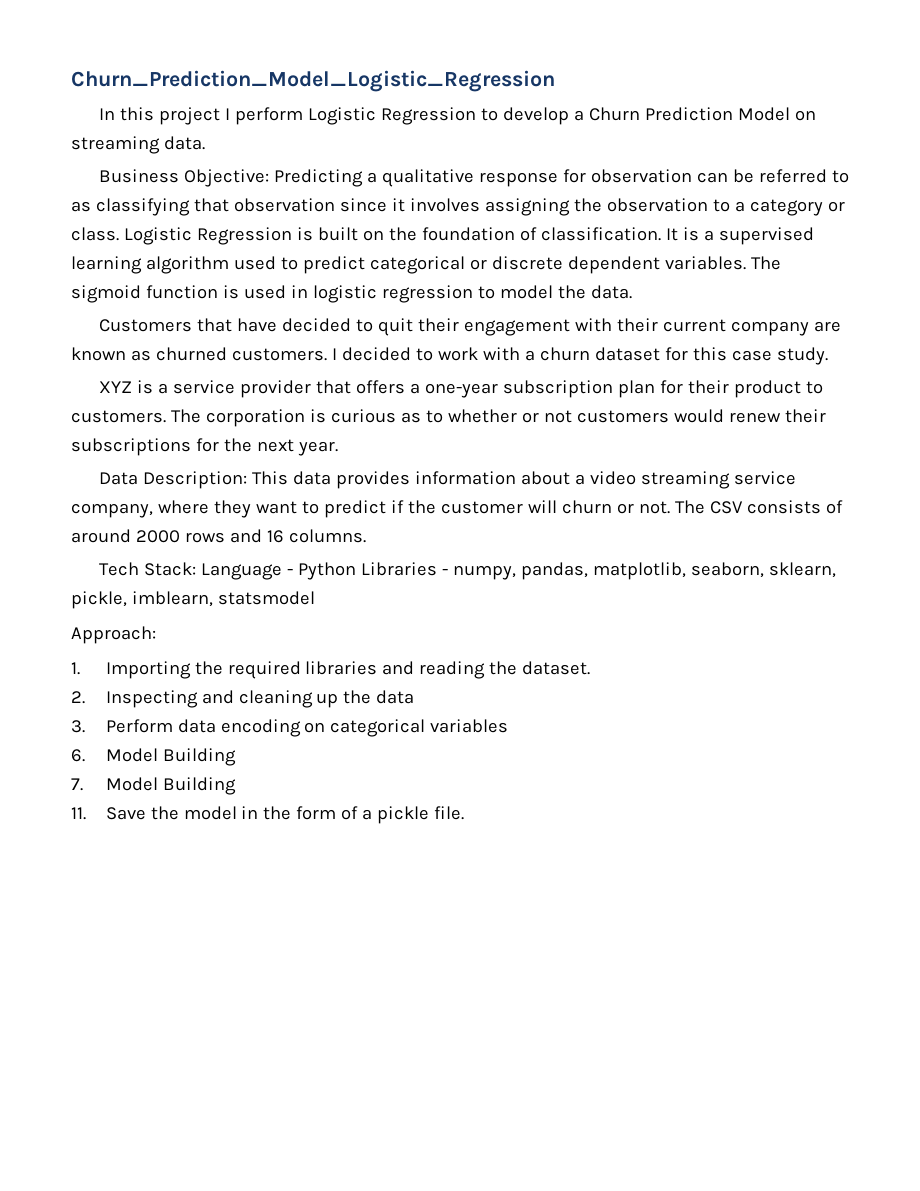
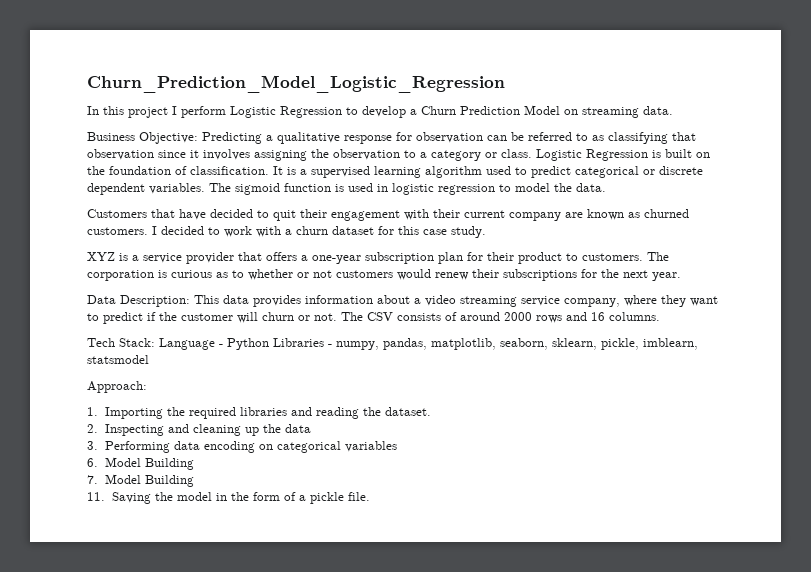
- 3. Perform data encoding on categorical variables
+ 3. Performing data encoding on categorical variables
- 11. Save the model in the form of a pickle file.
+ 11. Saving the model in the form of a pickle file.

